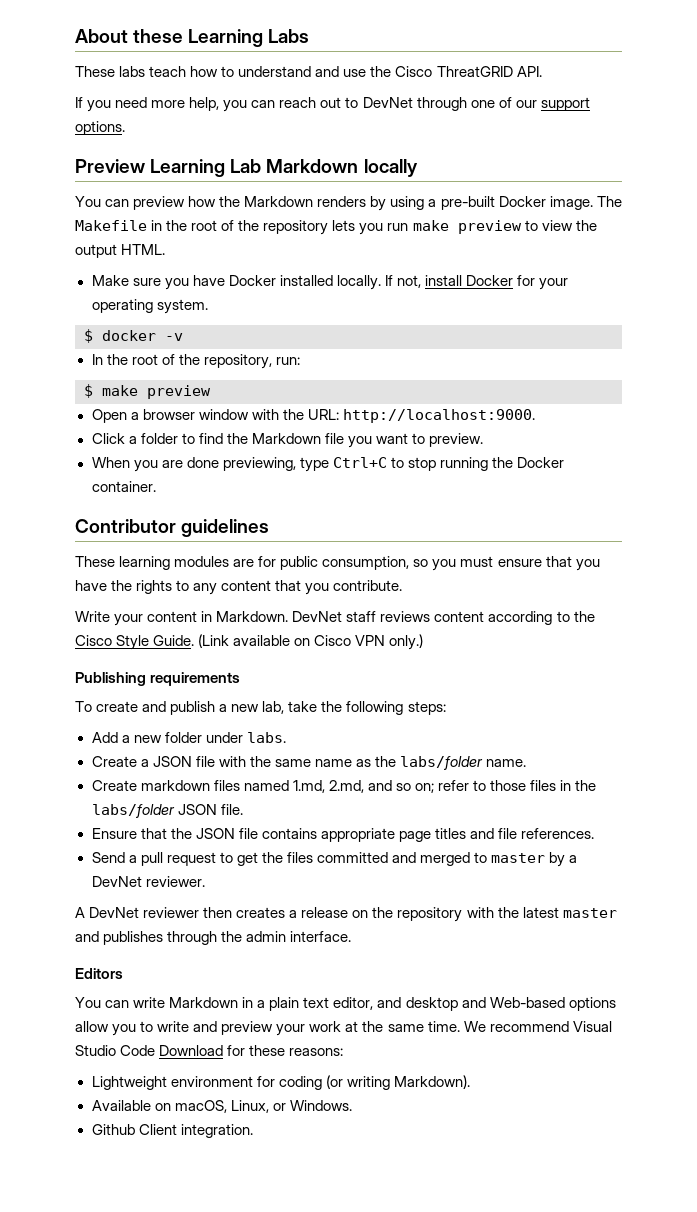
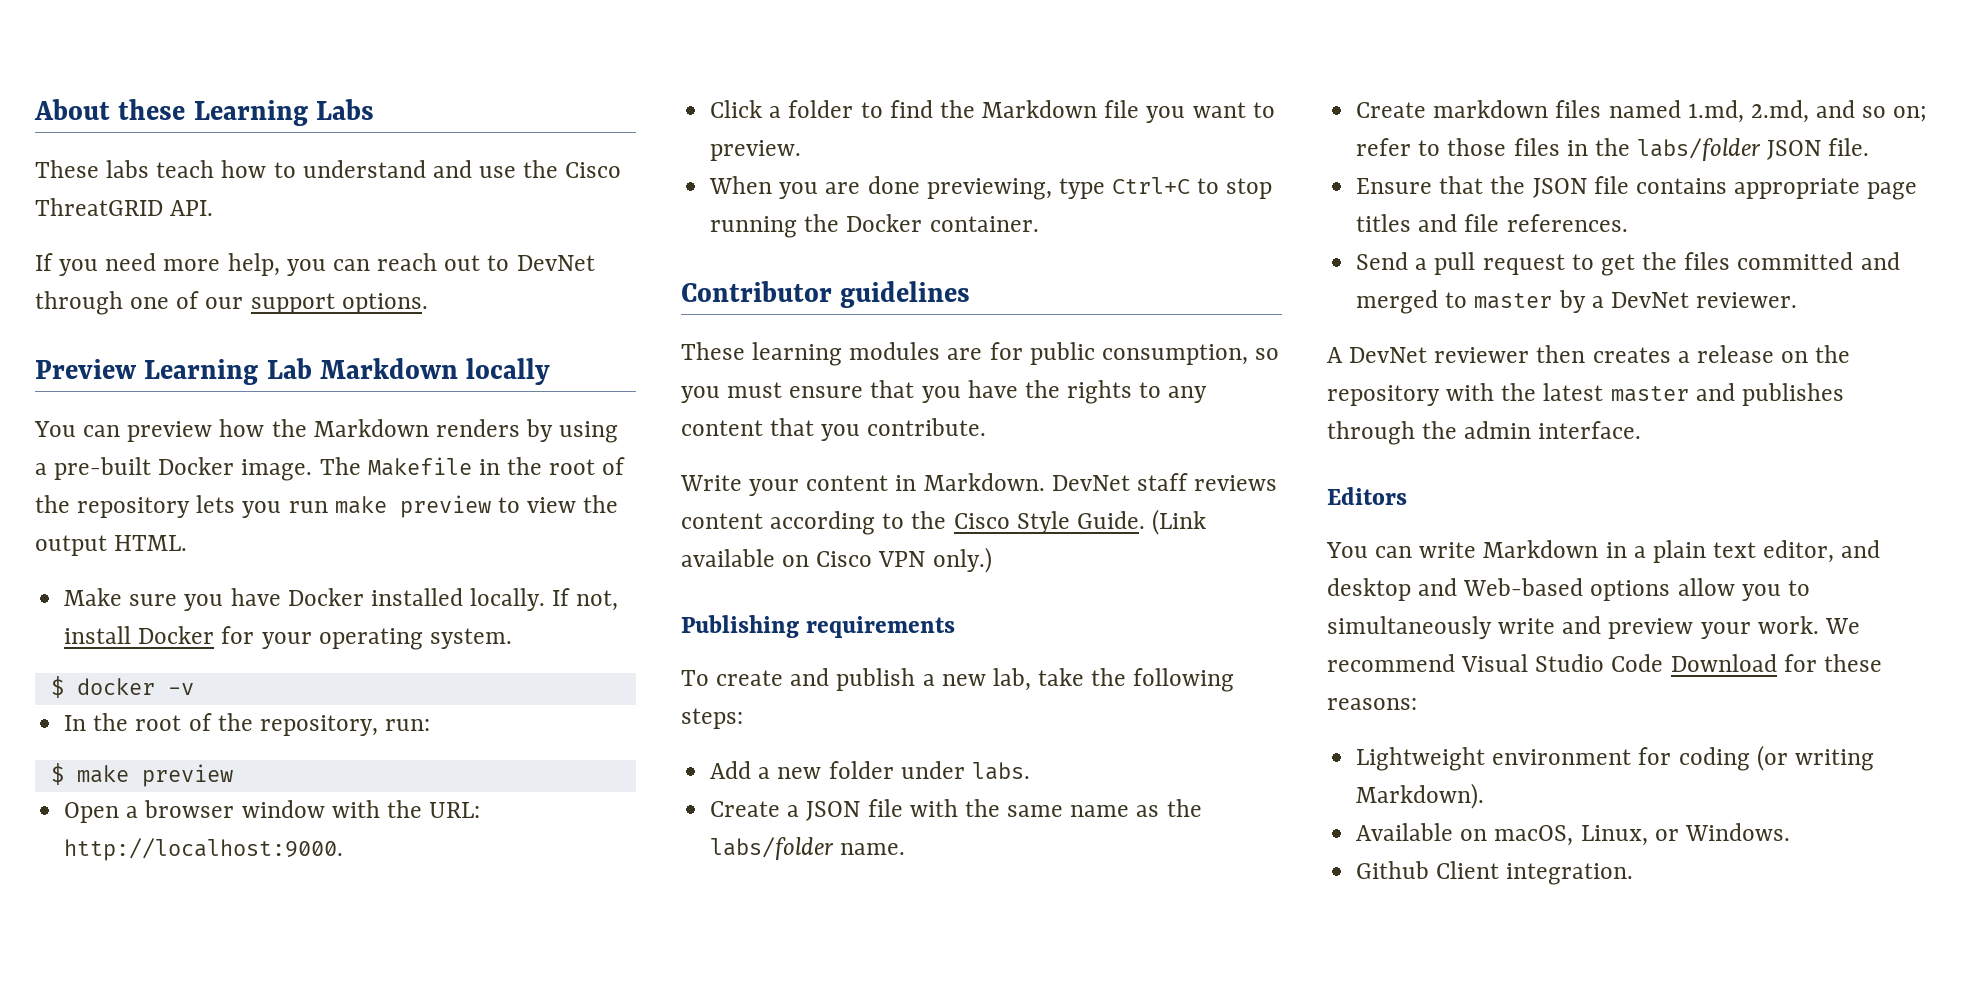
- You can write Markdown in a plain text editor, and desktop and Web-based options allow you to write and preview your work at the same time.
+ You can write Markdown in a plain text editor, and desktop and Web-based options allow you to simultaneously write and preview your work.

